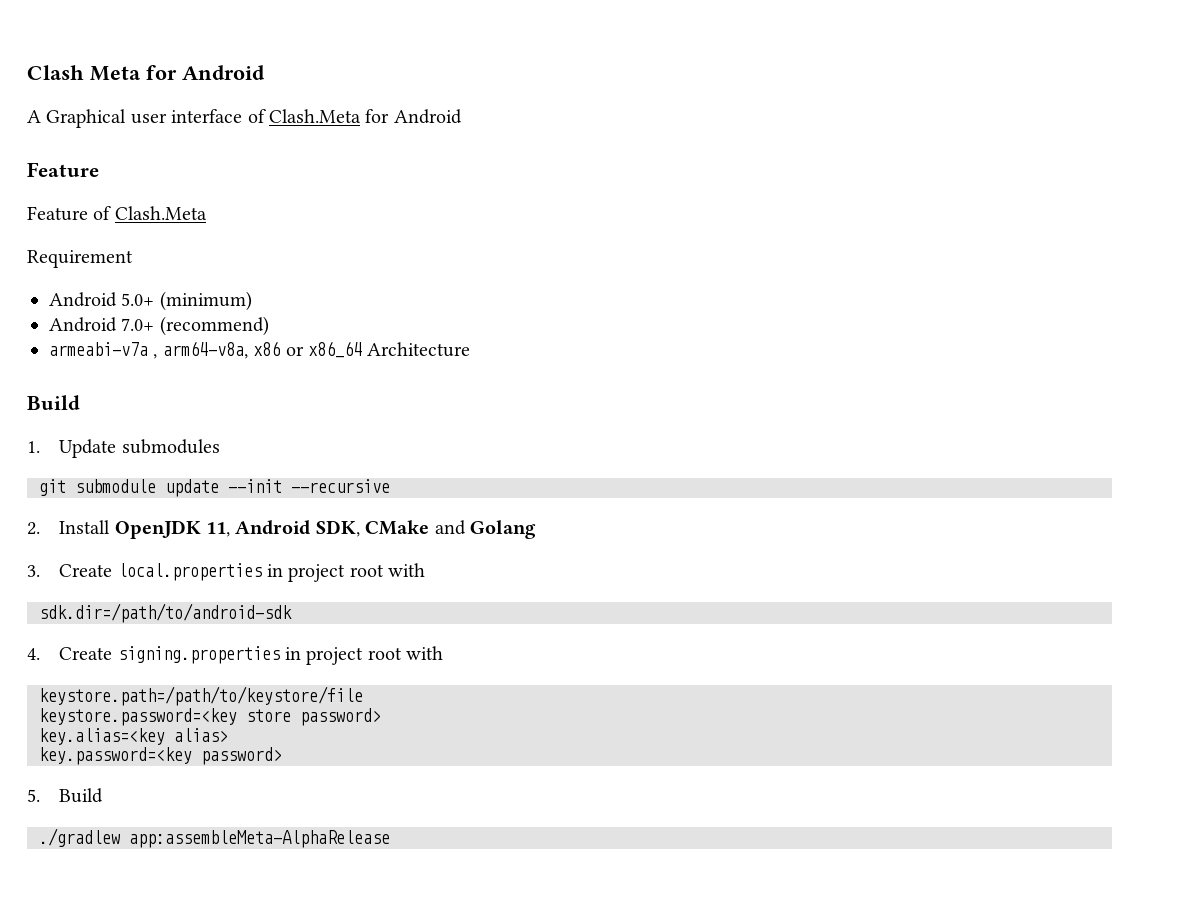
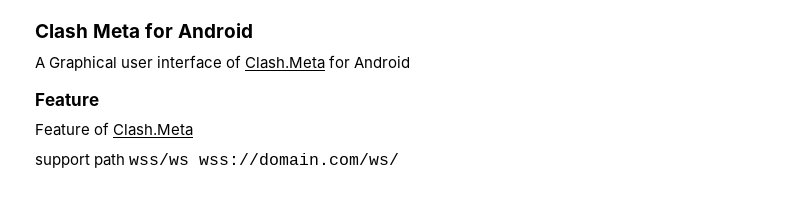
- Requirement
- Android 5.0+ (minimum)
- Android 7.0+ (recommend)
- armeabi-v7a , arm64-v8a, x86 or x86_64 Architecture
- Build
- 1. Update submodules
- git submodule update --init --recursive
- 2. Install OpenJDK 11, Android SDK, CMake and Golang
- 3. Create local.properties in project root with
- sdk.dir=/path/to/android-sdk
- 4. Create signing.properties in project root with
- keystore.path=/path/to/keystore/file
- keystore.password=<key store password>
- key.alias=<key alias>
- key.password=<key password>
- 5. Build
- ./gradlew app:assembleMeta-AlphaRelease
+ support path wss/ws wss://domain.com/ws/

